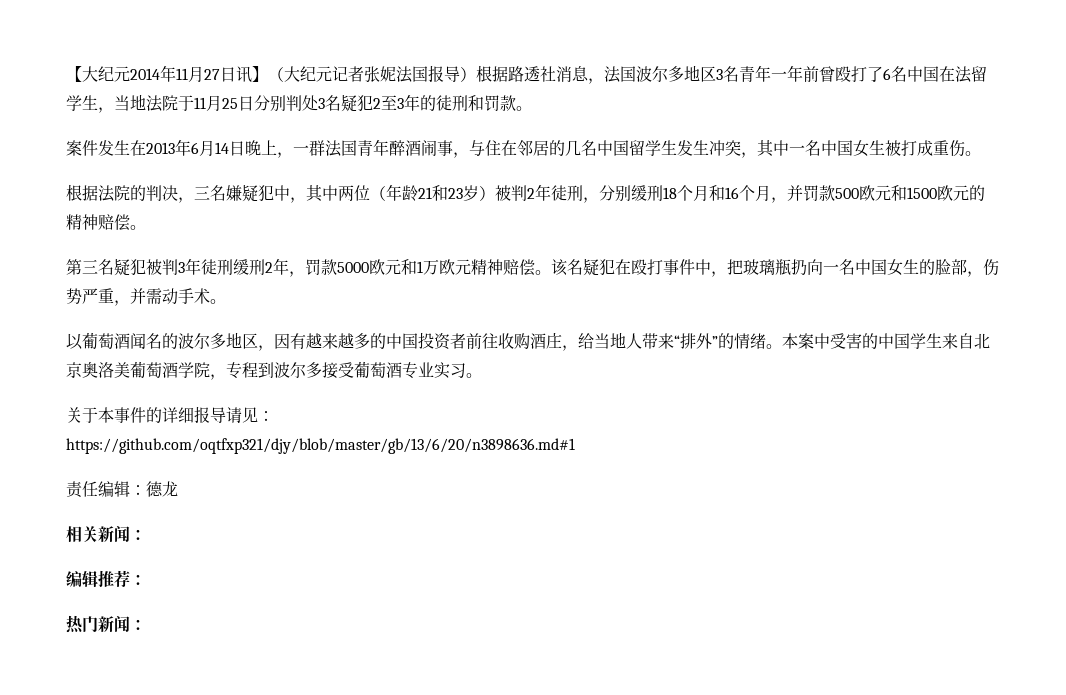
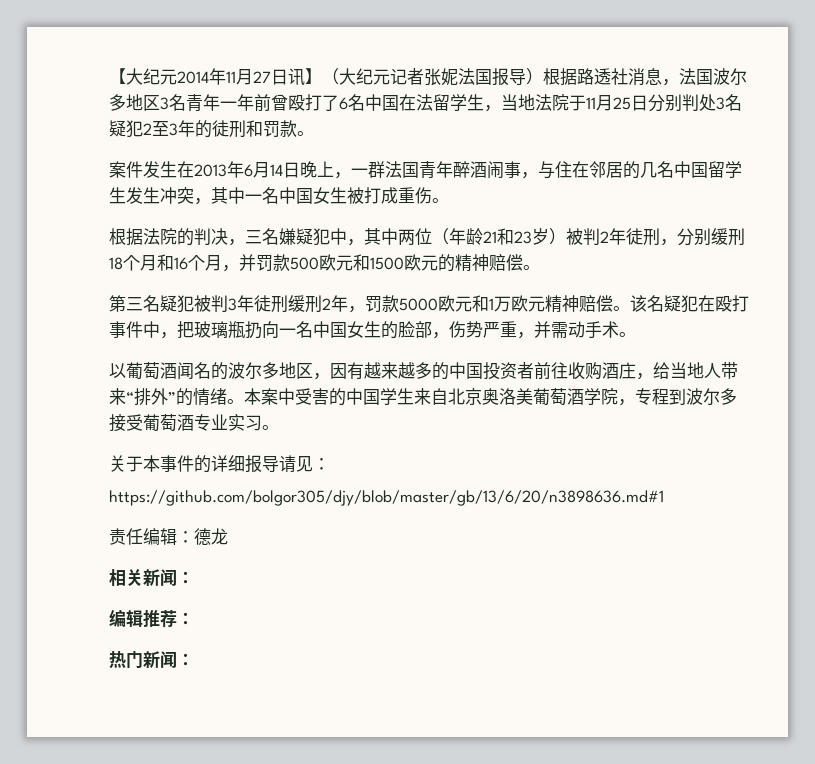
- https://github.com/oqtfxp321/djy/blob/master/gb/13/6/20/n3898636.md#1
+ https://github.com/bolgor305/djy/blob/master/gb/13/6/20/n3898636.md#1

